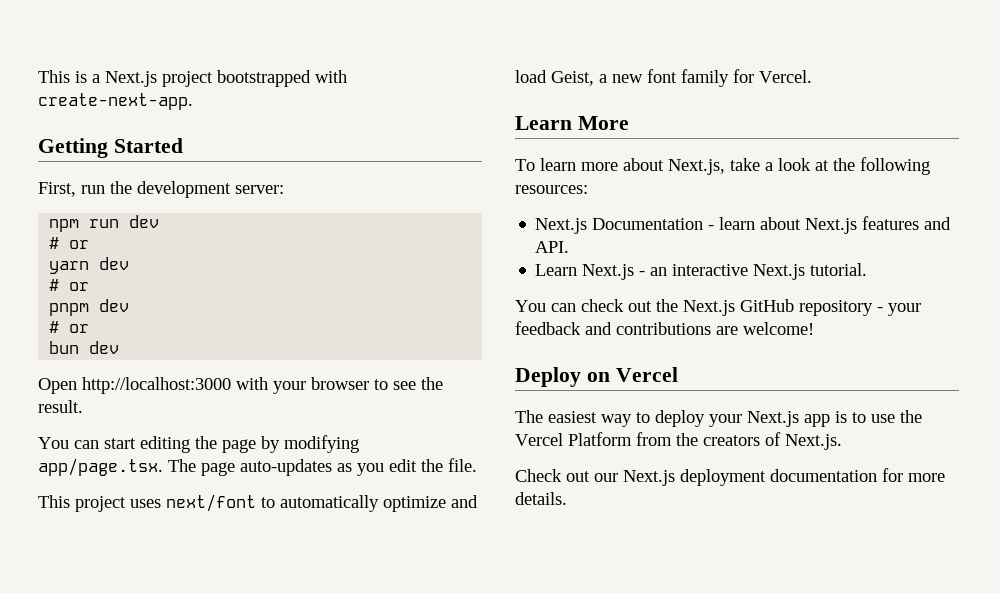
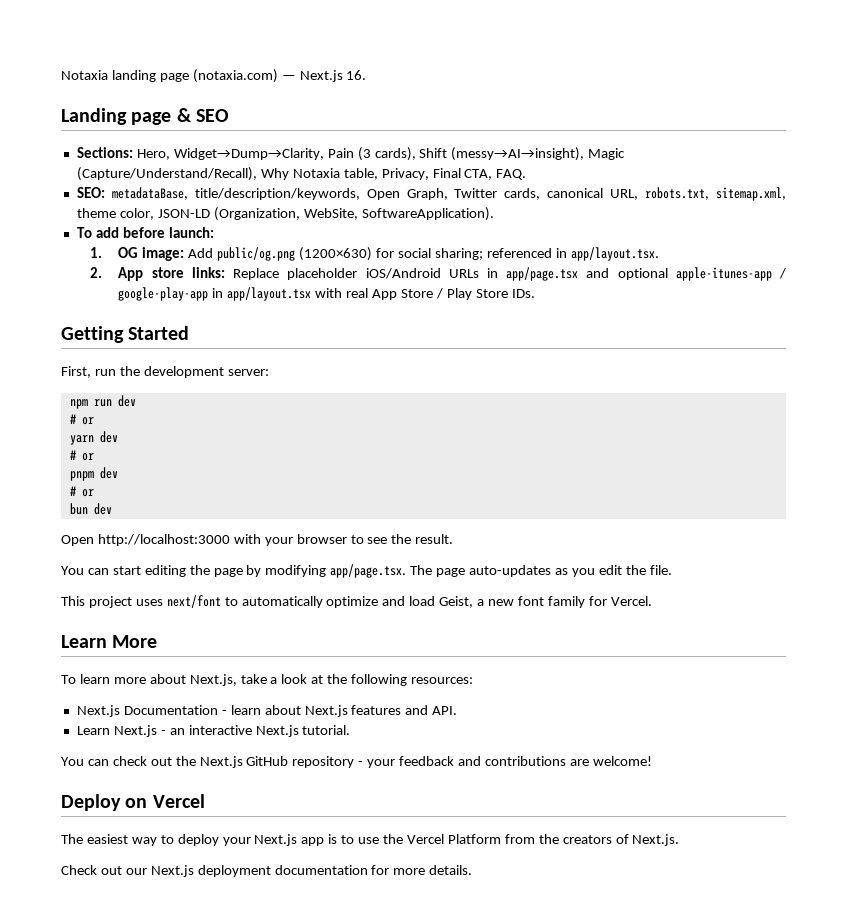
- This is a Next.js project bootstrapped with create-next-app.
+ Notaxia landing page (notaxia.com) — Next.js 16.
+ Landing page & SEO
+ Sections: Hero, Widget→Dump→Clarity, Pain (3 cards), Shift (messy→AI→insight), Magic (Capture/Understand/Recall), Why Notaxia table, Privacy, Final CTA, FAQ.
+ SEO: metadataBase, title/description/keywords, Open Graph, Twitter cards, canonical URL, robots.txt, sitemap.xml, theme color, JSON-LD (Organization, WebSite, SoftwareApplication).
+ To add before launch:
+ 1. OG image: Add public/og.png (1200×630) for social sharing; referenced in app/layout.tsx.
+ 2. App store links: Replace placeholder iOS/Android URLs in app/page.tsx and optional apple-itunes-app / google-play-app in app/layout.tsx with real App Store / Play Store IDs.

